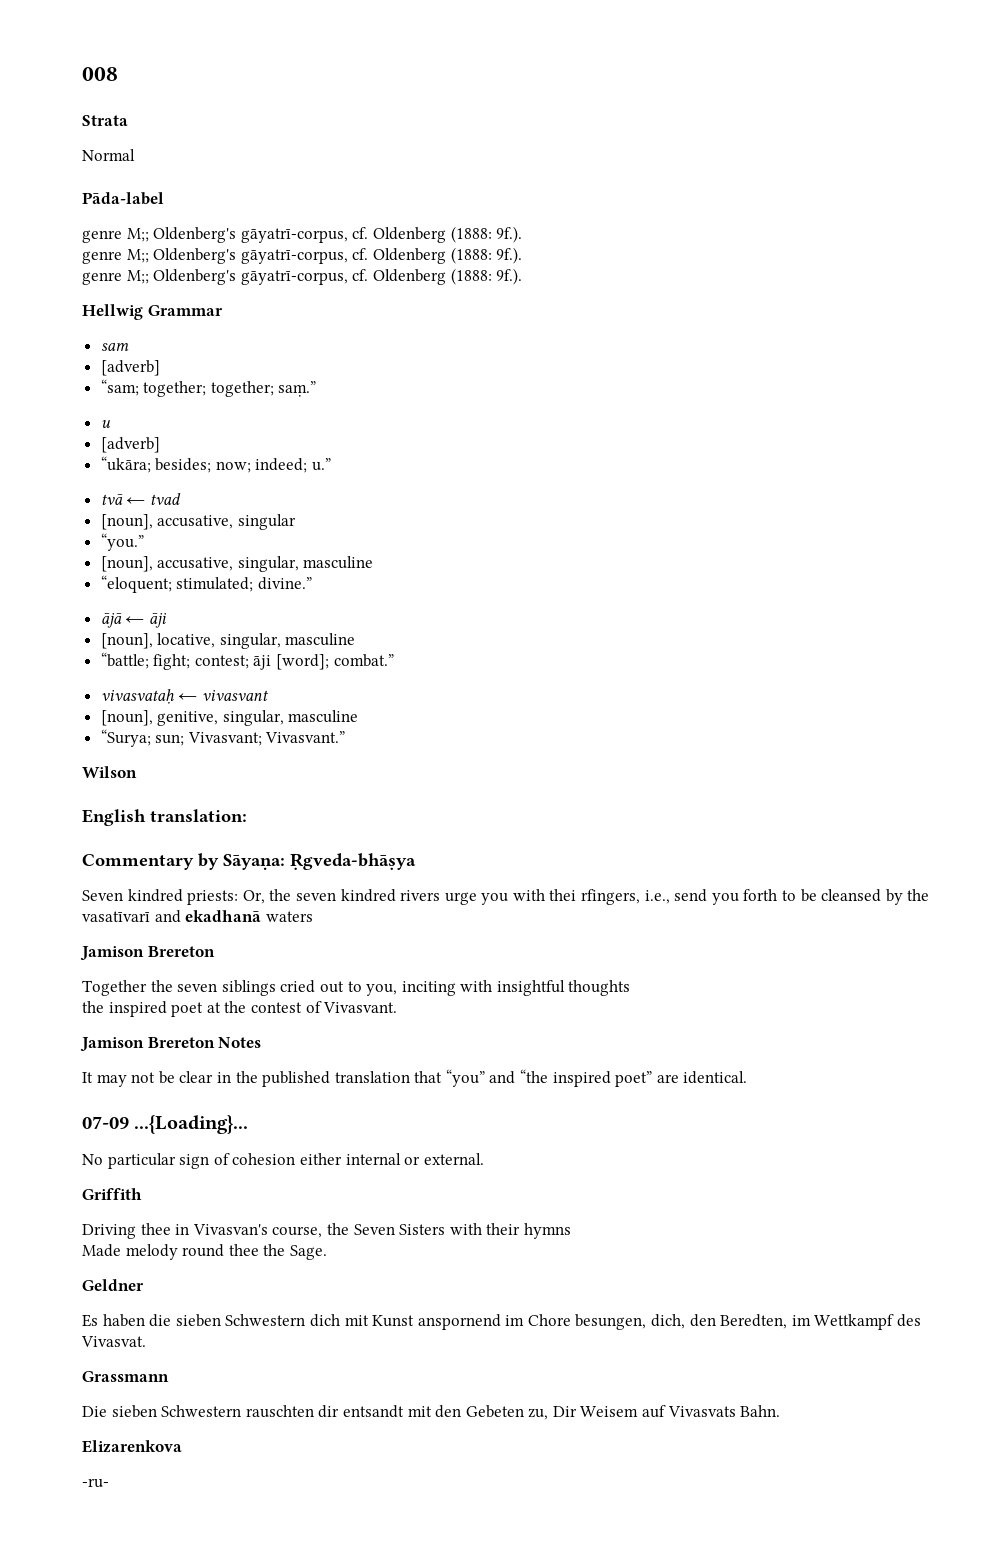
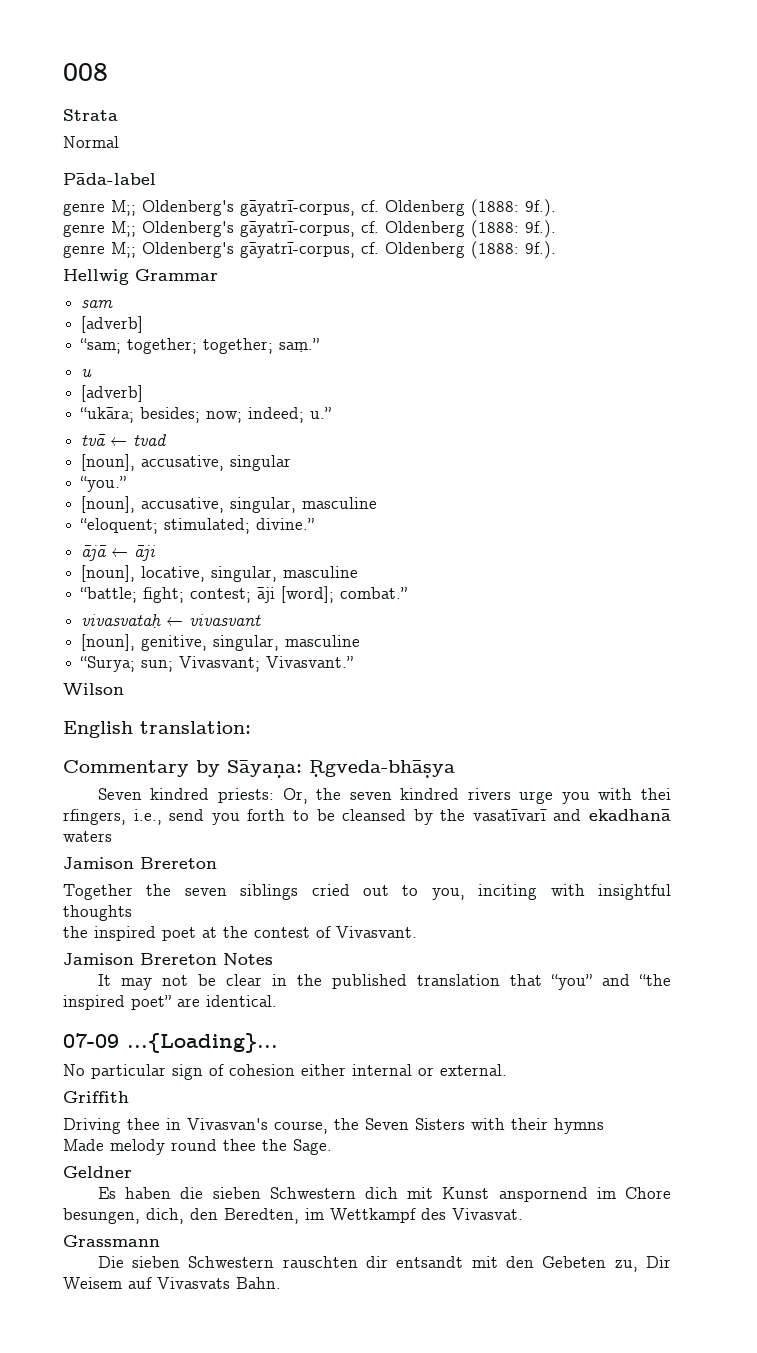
- Elizarenkova
- -ru-

